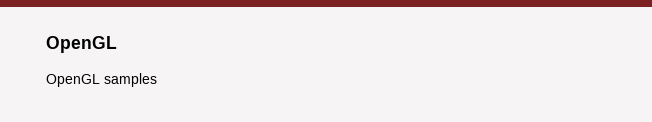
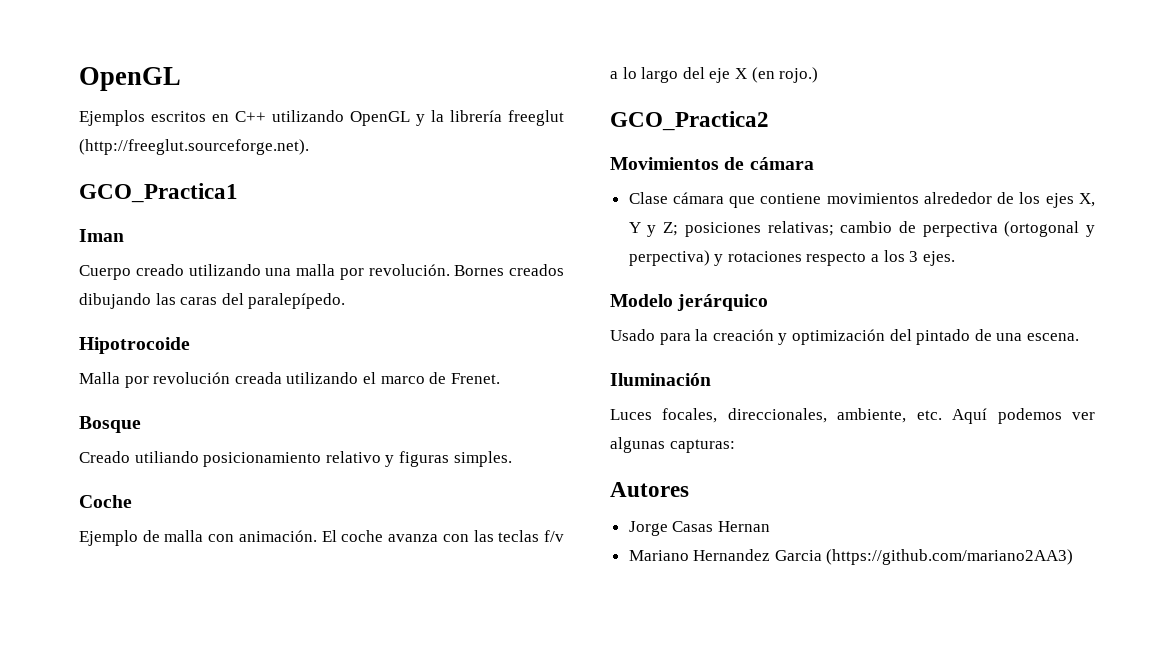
- OpenGL samples
+ Ejemplos escritos en C++ utilizando OpenGL y la librería freeglut (http://freeglut.sourceforge.net).
+ GCO_Practica1
+ Iman
+ Cuerpo creado utilizando una malla por revolución. Bornes creados dibujando las caras del paralepípedo.
+ Hipotrocoide
+ Malla por revolución creada utilizando el marco de Frenet.
+ Bosque
+ Creado utiliando posicionamiento relativo y figuras simples.
+ Coche
+ Ejemplo de malla con animación. El coche avanza con las teclas f/v a lo largo del eje X (en rojo.)
+ GCO_Practica2
+ Movimientos de cámara
+ Clase cámara que contiene movimientos alrededor de los ejes X, Y y Z; posiciones relativas; cambio de perpectiva (ortogonal y perpectiva) y rotaciones respecto a los 3 ejes.
+ Modelo jerárquico
+ Usado para la creación y optimización del pintado de una escena.
+ Iluminación
+ Luces focales, direccionales, ambiente, etc. Aquí podemos ver algunas capturas:
+ Autores
+ Jorge Casas Hernan
+ Mariano Hernandez Garcia (https://github.com/mariano2AA3)

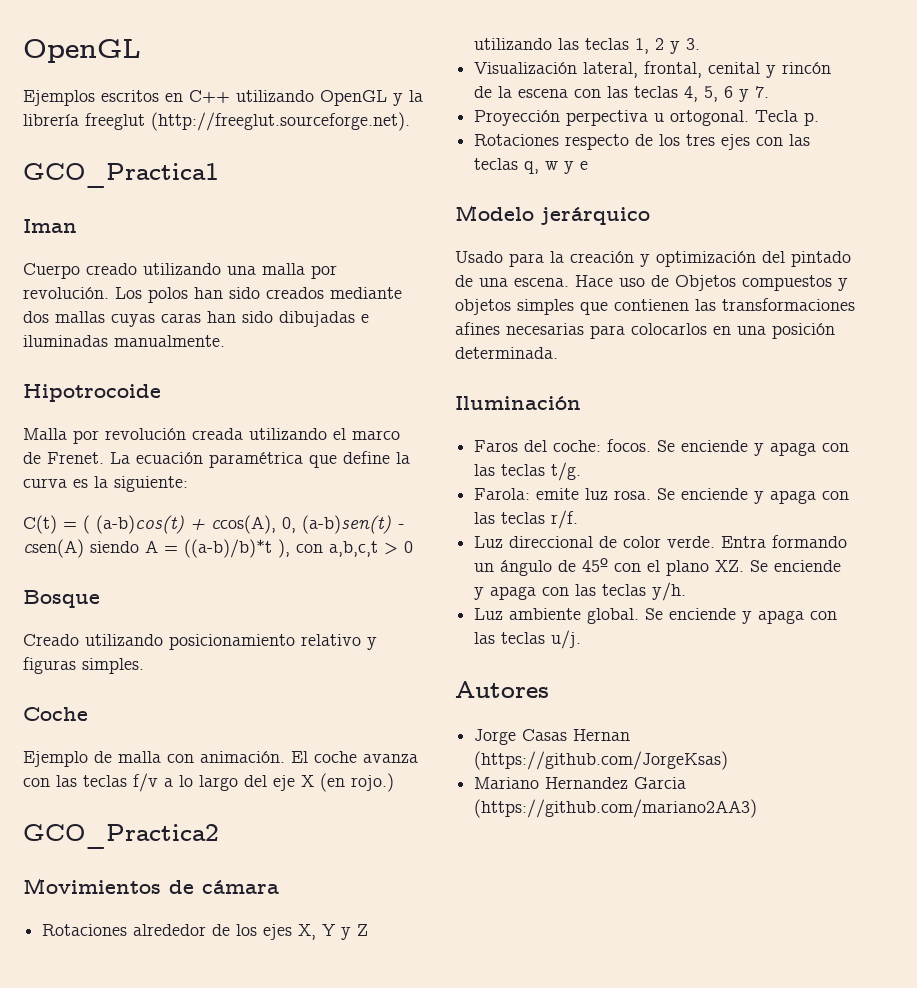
- Bornes creados dibujando las caras del paralepípedo.
+ Los polos han sido creados mediante dos mallas cuyas caras han sido dibujadas e iluminadas manualmente.
+ La ecuación paramétrica que define la curva es la siguiente:
+ C(t) = ( (a-b)cos(t) + ccos(A), 0, (a-b)sen(t) - csen(A) siendo A = ((a-b)/b)*t ), con a,b,c,t > 0
- Creado utiliando posicionamiento relativo y figuras simples.
+ Creado utilizando posicionamiento relativo y figuras simples.
- Clase cámara que contiene movimientos alrededor de los ejes X, Y y Z; posiciones relativas; cambio de perpectiva (ortogonal y perpectiva) y rotaciones respecto a los 3 ejes.
+ Rotaciones alrededor de los ejes X, Y y Z utilizando las teclas 1, 2 y 3.
+ Visualización lateral, frontal, cenital y rincón de la escena con las teclas 4, 5, 6 y 7.
+ Proyección perpectiva u ortogonal. Tecla p.
+ Rotaciones respecto de los tres ejes con las teclas q, w y e
- Usado para la creación y optimización del pintado de una escena.
+ Usado para la creación y optimización del pintado de una escena. Hace uso de Objetos compuestos y objetos simples que contienen las transformaciones afines necesarias para colocarlos en una posición determinada.
  Iluminación
- Luces focales, direccionales, ambiente, etc. Aquí podemos ver algunas capturas:
+ Faros del coche: focos. Se enciende y apaga con las teclas t/g.
+ Farola: emite luz rosa. Se enciende y apaga con las teclas r/f.
+ Luz direccional de color verde. Entra formando un ángulo de 45º con el plano XZ. Se enciende y apaga con las teclas y/h.
+ Luz ambiente global. Se enciende y apaga con las teclas u/j.
- Jorge Casas Hernan
+ Jorge Casas Hernan (https://github.com/JorgeKsas)

